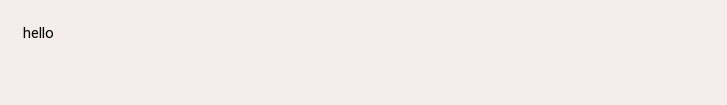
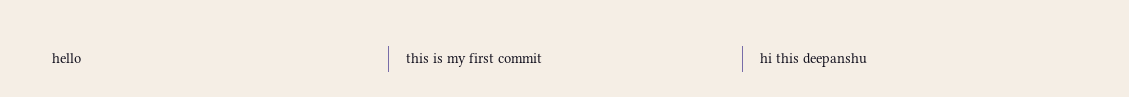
+ this is my first commit
+ hi this deepanshu

